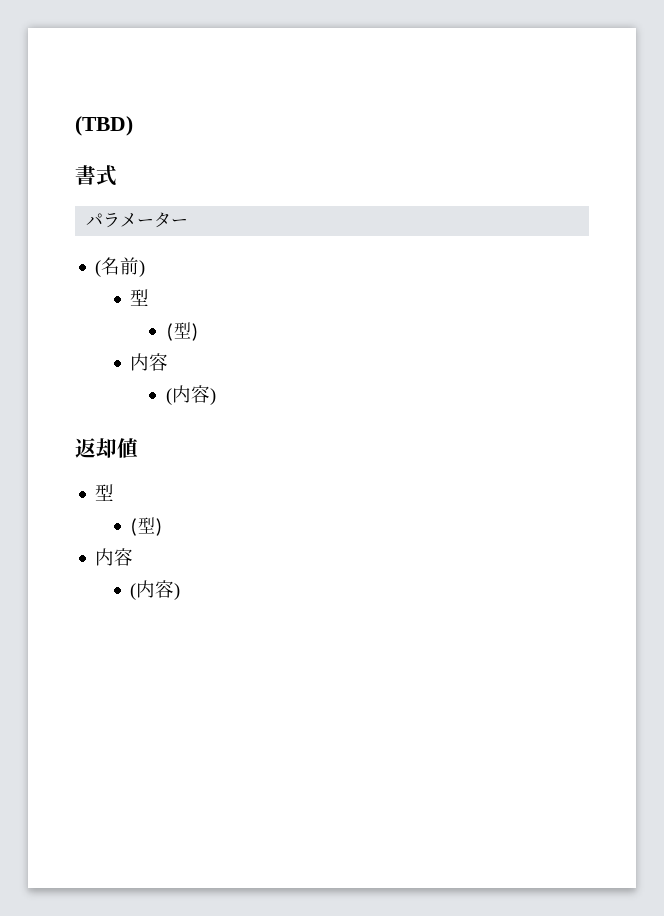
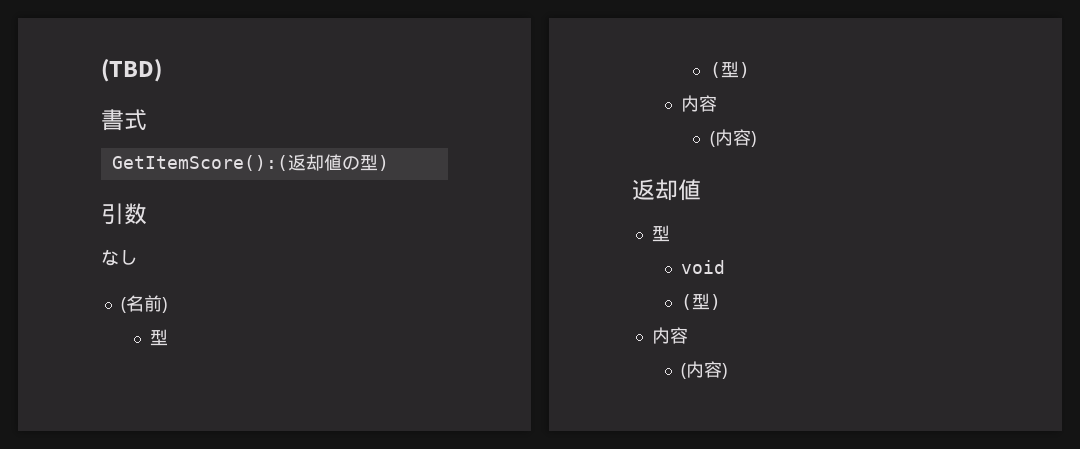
- パラメーター
+ GetItemScore():(返却値の型)
+ 引数
+ なし
+ void

